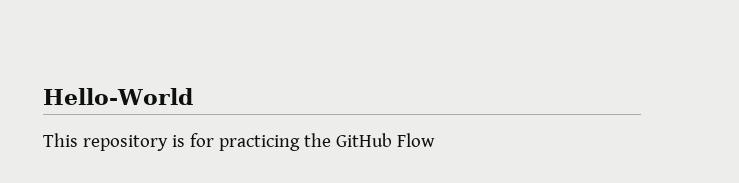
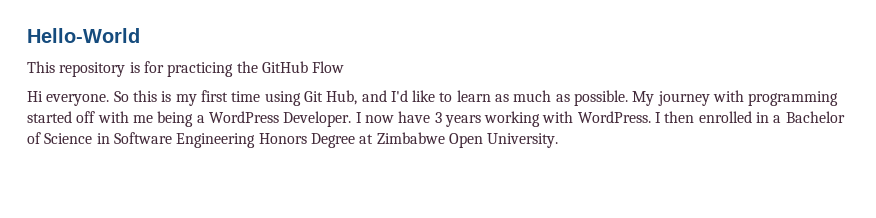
+ Hi everyone. So this is my first time using Git Hub, and I'd like to learn as much as possible. My journey with programming started off with me being a WordPress Developer. I now have 3 years working with WordPress. I then enrolled in a Bachelor of Science in Software Engineering Honors Degree at Zimbabwe Open University.

